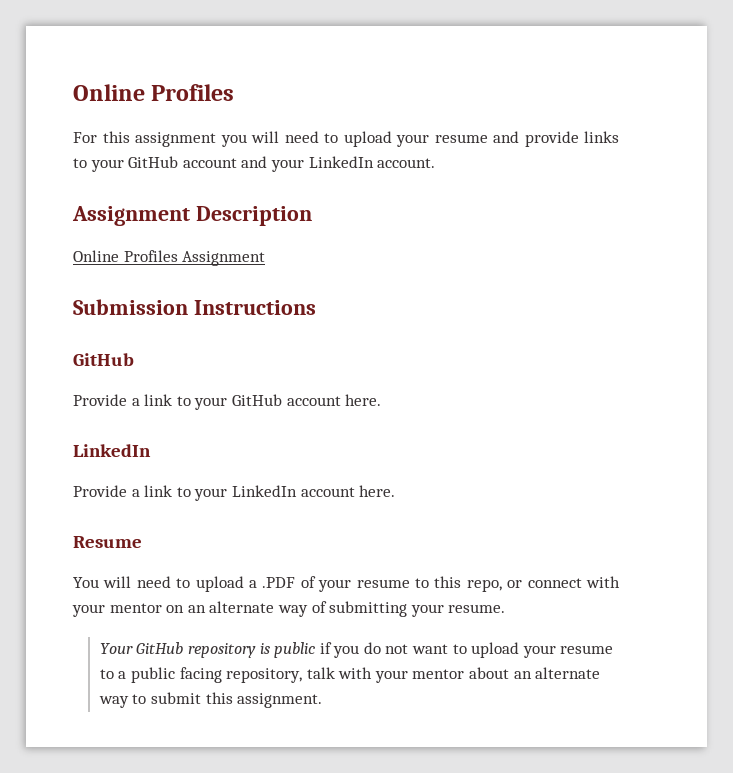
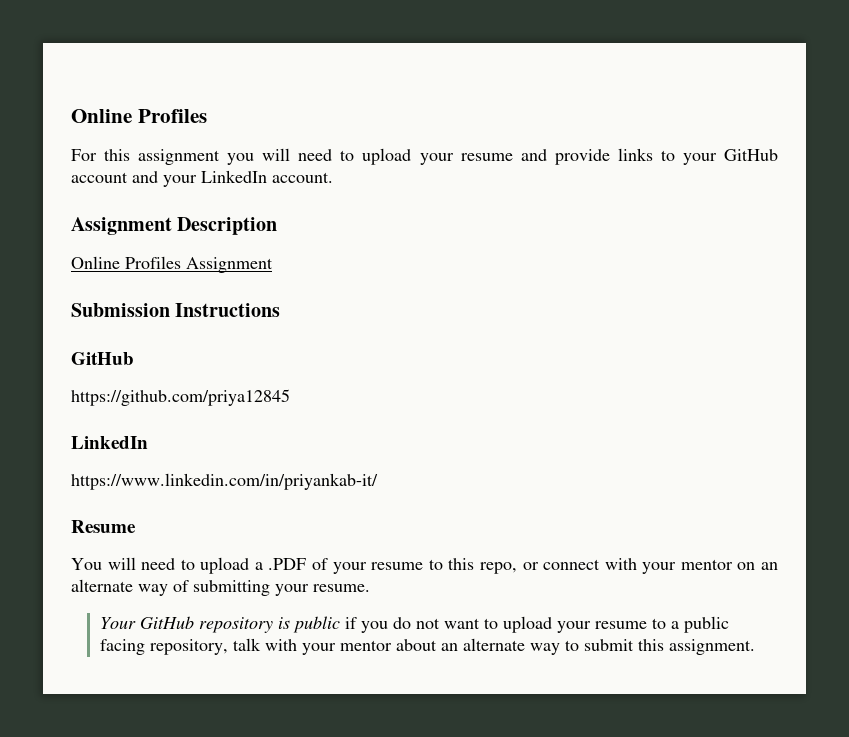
- Provide a link to your GitHub account here.
+ https://github.com/priya12845
  LinkedIn
- Provide a link to your LinkedIn account here.
+ https://www.linkedin.com/in/priyankab-it/

